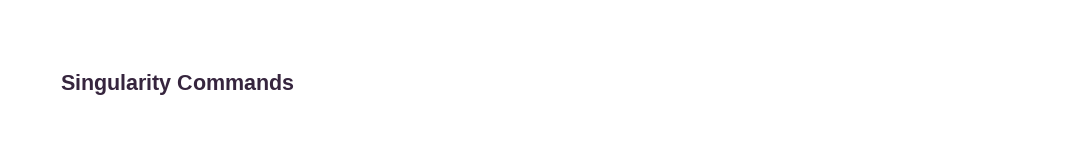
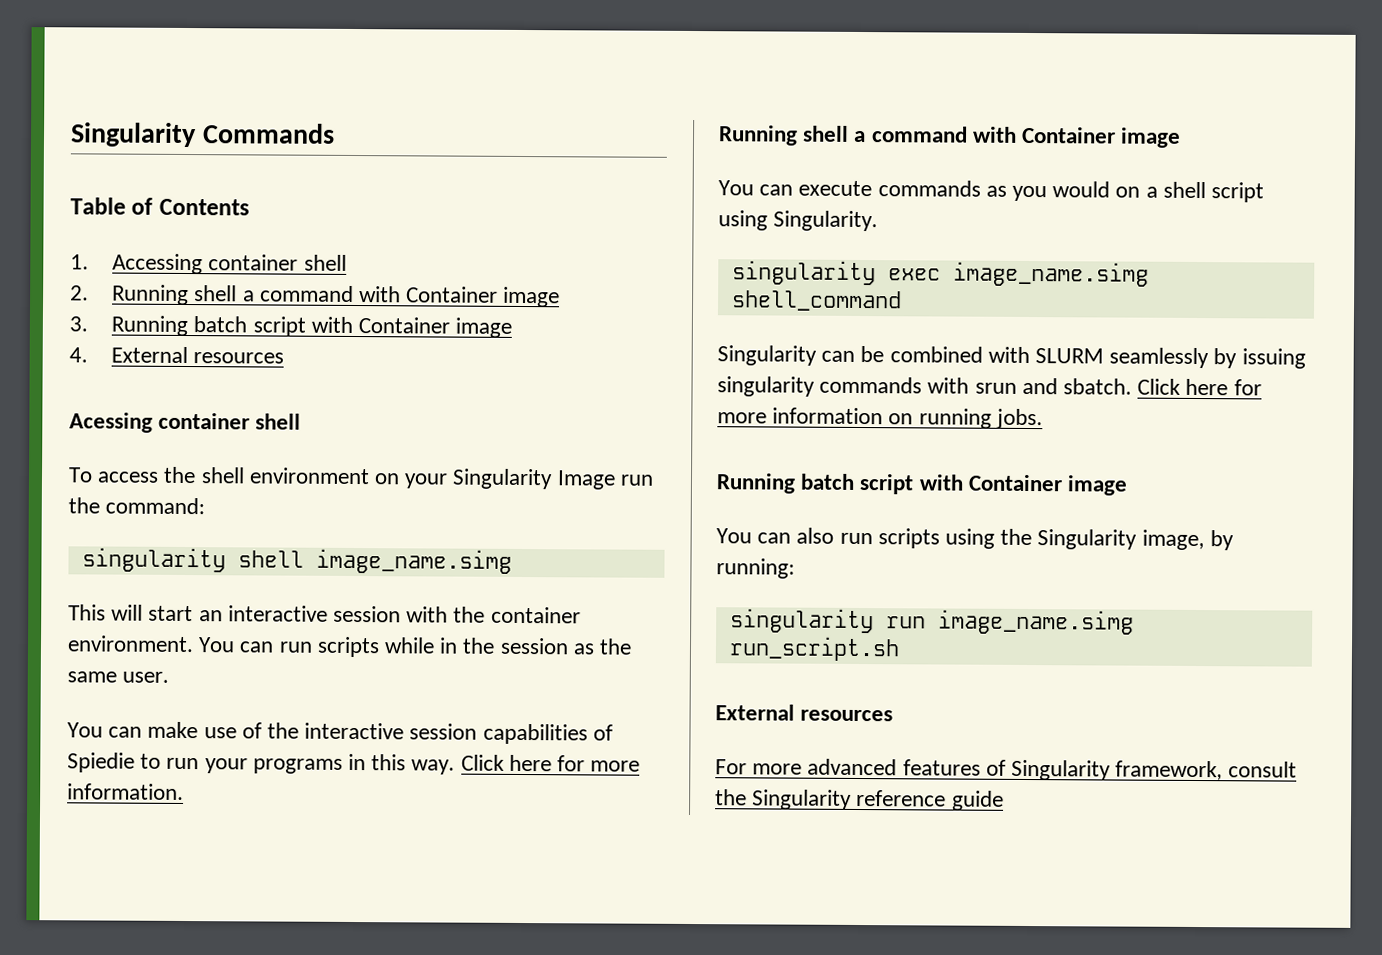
+ Table of Contents
+ 1. Accessing container shell
+ 2. Running shell a command with Container image
+ 3. Running batch script with Container image
+ 4. External resources
+ Acessing container shell
+ To access the shell environment on your Singularity Image run the command:
+ singularity shell image_name.simg
+ This will start an interactive session with the container environment. You can run scripts while in the session as the same user.
+ You can make use of the interactive session capabilities of Spiedie to run your programs in this way. Click here for more information.
+ Running shell a command with Container image
+ You can execute commands as you would on a shell script using Singularity.
+ singularity exec image_name.simg shell_command
+ Singularity can be combined with SLURM seamlessly by issuing singularity commands with srun and sbatch. Click here for more information on running jobs.
+ Running batch script with Container image
+ You can also run scripts using the Singularity image, by running:
+ singularity run image_name.simg run_script.sh
+ External resources
+ For more advanced features of Singularity framework, consult the Singularity reference guide

